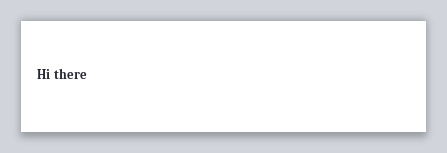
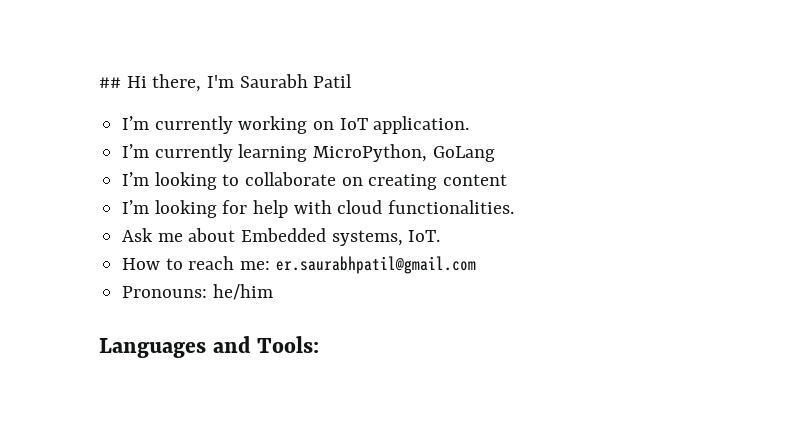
- Hi there
+ ## Hi there, I'm Saurabh Patil
+ I’m currently working on IoT application.
+ I’m currently learning MicroPython, GoLang
+ I’m looking to collaborate on creating content
+ I’m looking for help with cloud functionalities.
+ Ask me about Embedded systems, IoT.
+ How to reach me: er.saurabhpatil@gmail.com
+ Pronouns: he/him
+ Languages and Tools:

